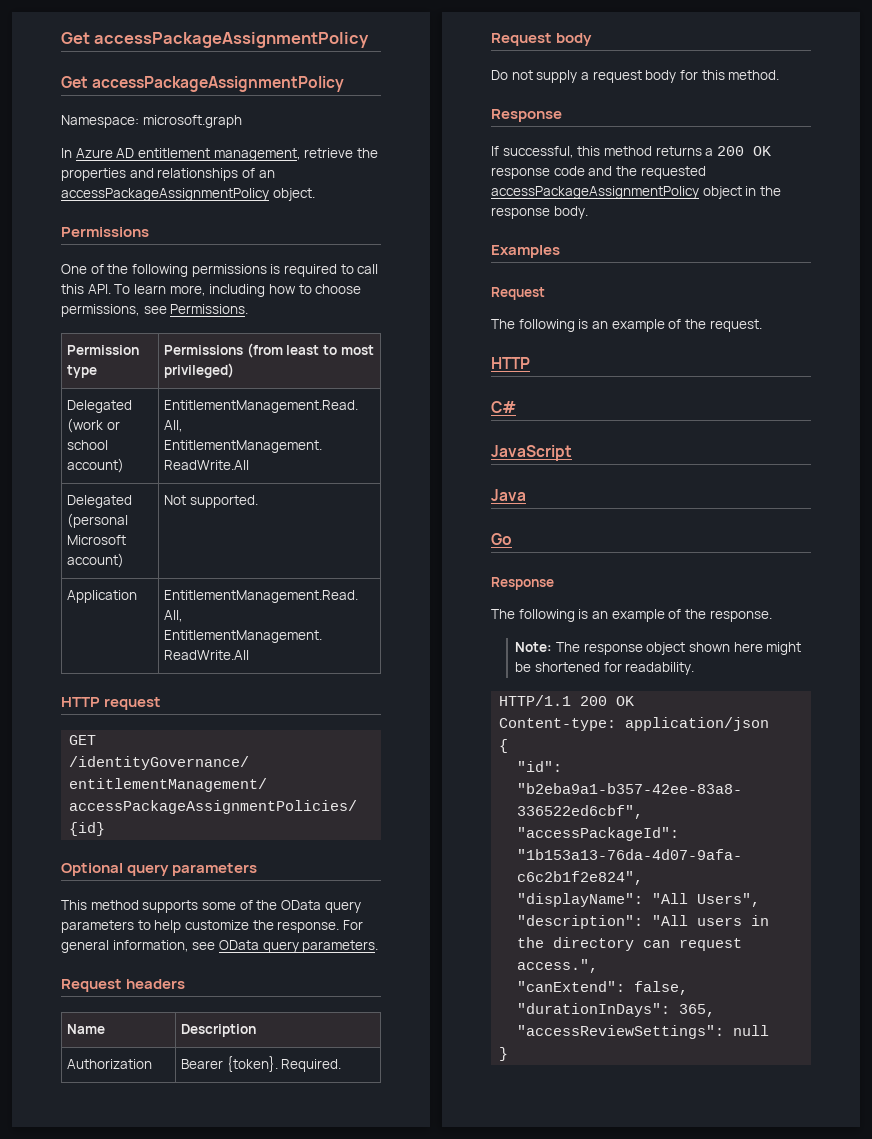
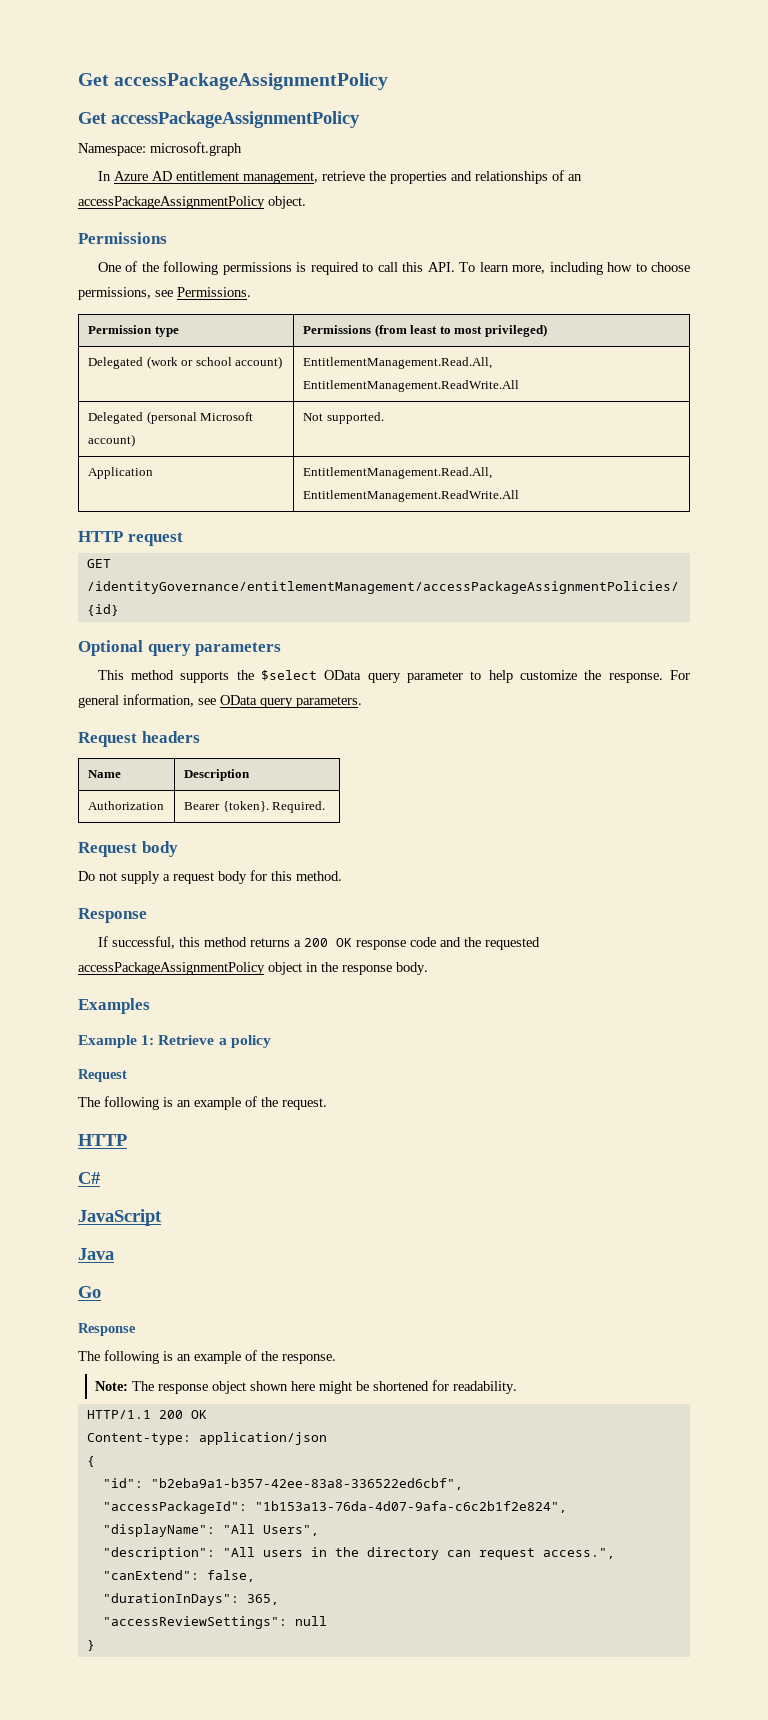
- This method supports some of the OData query parameters to help customize the response.
+ This method supports the $select OData query parameter to help customize the response.
+ Example 1: Retrieve a policy

